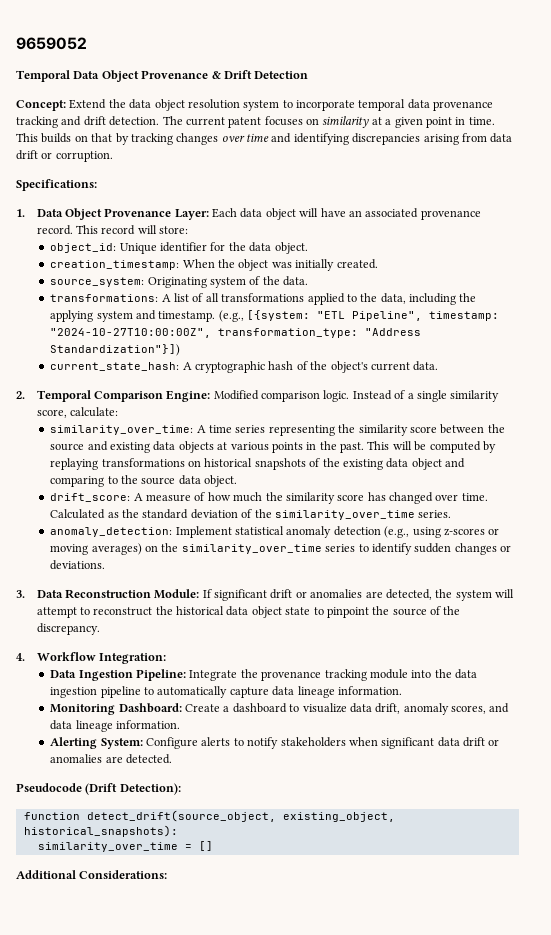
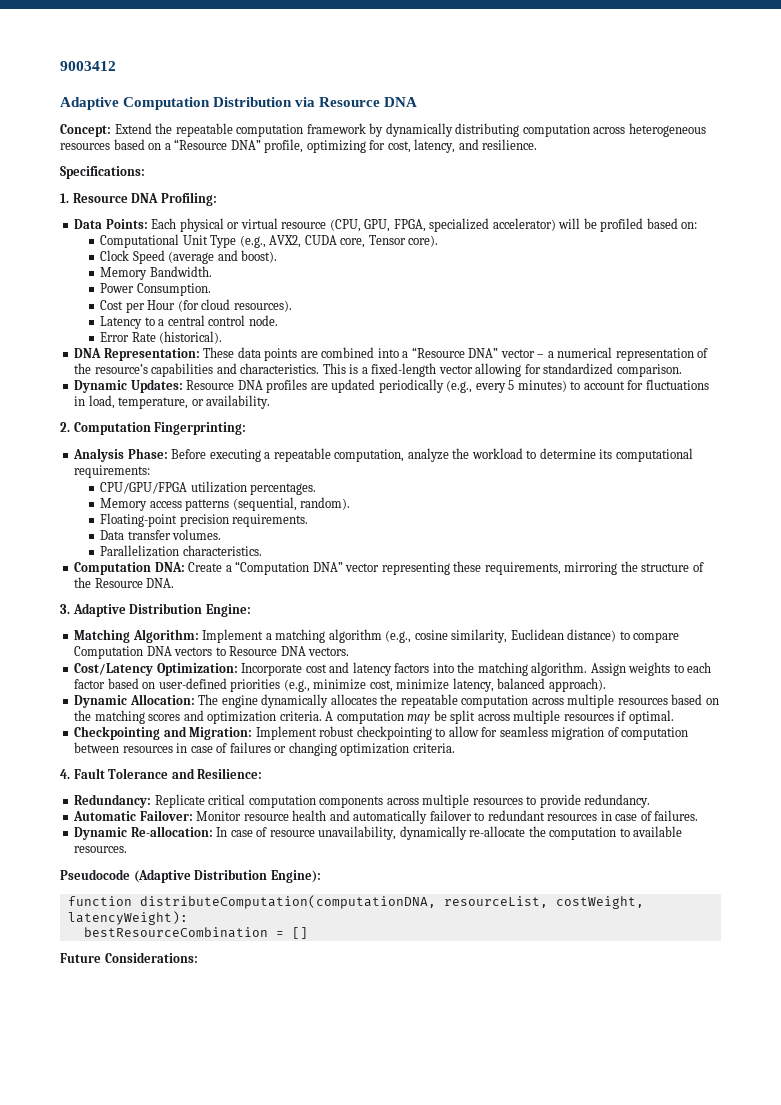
- 9659052
- Temporal Data Object Provenance & Drift Detection
- Concept: Extend the data object resolution system to incorporate temporal data provenance tracking and drift detection. The current patent focuses on similarity at a given point in time. This builds on that by tracking changes over time and identifying discrepancies arising from data drift or corruption.
+ 9003412
+ Adaptive Computation Distribution via Resource DNA
+ Concept: Extend the repeatable computation framework by dynamically distributing computation across heterogeneous resources based on a “Resource DNA” profile, optimizing for cost, latency, and resilience.
  Specifications:
- 1. Data Object Provenance Layer: Each data object will have an associated provenance record. This record will store:
- object_id: Unique identifier for the data object.
- creation_timestamp: When the object was initially created.
- source_system: Originating system of the data.
- transformations: A list of all transformations applied to the data, including the applying system and timestamp. (e.g., [{system: "ETL Pipeline", timestamp: "2024-10-27T10:00:00Z", transformation_type: "Address Standardization"}])
- current_state_hash: A cryptographic hash of the object's current data.
- 2. Temporal Comparison Engine: Modified comparison logic. Instead of a single similarity score, calculate:
- similarity_over_time: A time series representing the similarity score between the source and existing data objects at various points in the past. This will be computed by replaying transformations on historical snapshots of the existing data object and comparing to the source data object.
- drift_score: A measure of how much the similarity score has changed over time. Calculated as the standard deviation of the similarity_over_time series.
- anomaly_detection: Implement statistical anomaly detection (e.g., using z-scores or moving averages) on the similarity_over_time series to identify sudden changes or deviations.
- 3. Data Reconstruction Module: If significant drift or anomalies are detected, the system will attempt to reconstruct the historical data object state to pinpoint the source of the discrepancy.
- 4. Workflow Integration:
- Data Ingestion Pipeline: Integrate the provenance tracking module into the data ingestion pipeline to automatically capture data lineage information.
- Monitoring Dashboard: Create a dashboard to visualize data drift, anomaly scores, and data lineage information.
- Alerting System: Configure alerts to notify stakeholders when significant data drift or anomalies are detected.
- Pseudocode (Drift Detection):
- function detect_drift(source_object, existing_object, historical_snapshots):
- similarity_over_time = []
+ 1. Resource DNA Profiling:
+ Data Points: Each physical or virtual resource (CPU, GPU, FPGA, specialized accelerator) will be profiled based on:
+ Computational Unit Type (e.g., AVX2, CUDA core, Tensor core).
+ Clock Speed (average and boost).
+ Memory Bandwidth.
+ Power Consumption.
+ Cost per Hour (for cloud resources).
+ Latency to a central control node.
+ Error Rate (historical).
+ DNA Representation: These data points are combined into a “Resource DNA” vector – a numerical representation of the resource’s capabilities and characteristics. This is a fixed-length vector allowing for standardized comparison.
+ Dynamic Updates: Resource DNA profiles are updated periodically (e.g., every 5 minutes) to account for fluctuations in load, temperature, or availability.
+ 2. Computation Fingerprinting:
+ Analysis Phase: Before executing a repeatable computation, analyze the workload to determine its computational requirements:
+ CPU/GPU/FPGA utilization percentages.
+ Memory access patterns (sequential, random).
+ Floating-point precision requirements.
+ Data transfer volumes.
+ Parallelization characteristics.
+ Computation DNA: Create a “Computation DNA” vector representing these requirements, mirroring the structure of the Resource DNA.
+ 3. Adaptive Distribution Engine:
+ Matching Algorithm: Implement a matching algorithm (e.g., cosine similarity, Euclidean distance) to compare Computation DNA vectors to Resource DNA vectors.
+ Cost/Latency Optimization: Incorporate cost and latency factors into the matching algorithm. Assign weights to each factor based on user-defined priorities (e.g., minimize cost, minimize latency, balanced approach).
+ Dynamic Allocation: The engine dynamically allocates the repeatable computation across multiple resources based on the matching scores and optimization criteria. A computation may be split across multiple resources if optimal.
+ Checkpointing and Migration: Implement robust checkpointing to allow for seamless migration of computation between resources in case of failures or changing optimization criteria.
+ 4. Fault Tolerance and Resilience:
+ Redundancy: Replicate critical computation components across multiple resources to provide redundancy.
+ Automatic Failover: Monitor resource health and automatically failover to redundant resources in case of failures.
+ Dynamic Re-allocation: In case of resource unavailability, dynamically re-allocate the computation to available resources.
+ Pseudocode (Adaptive Distribution Engine):
+ function distributeComputation(computationDNA, resourceList, costWeight, latencyWeight):
+ bestResourceCombination = []
- Additional Considerations:
+ Future Considerations:

